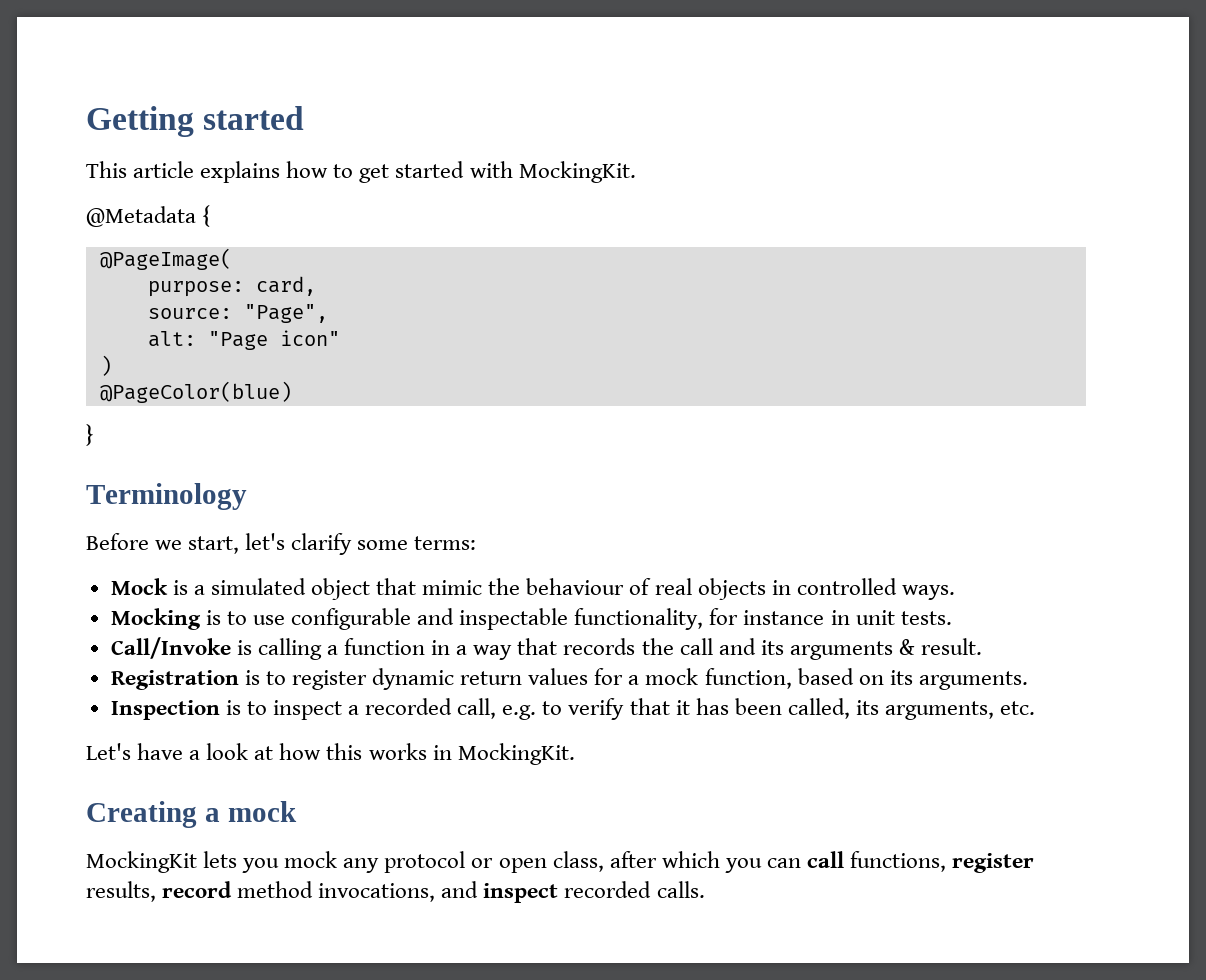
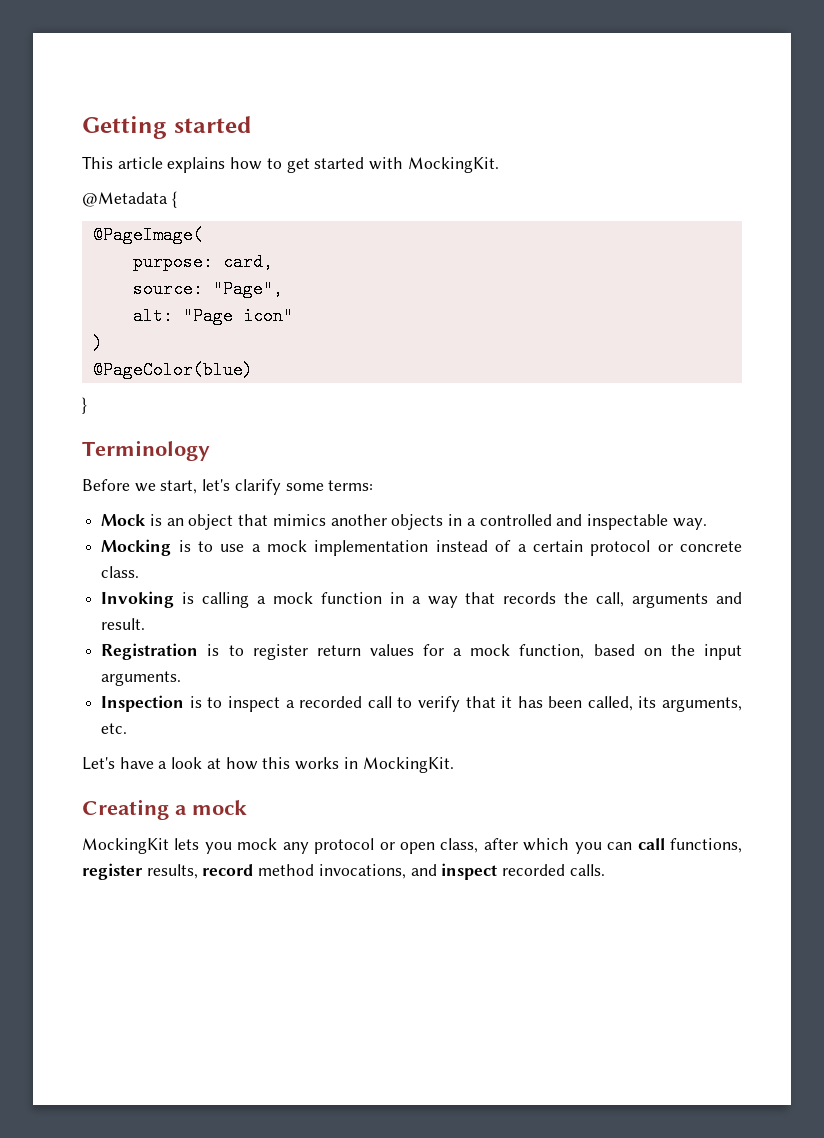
- Mock is a simulated object that mimic the behaviour of real objects in controlled ways.
- Mocking is to use configurable and inspectable functionality, for instance in unit tests.
- Call/Invoke is calling a function in a way that records the call and its arguments & result.
+ Mock is an object that mimics another objects in a controlled and inspectable way.
+ Mocking is to use a mock implementation instead of a certain protocol or concrete class.
+ Invoking is calling a mock function in a way that records the call, arguments and result.
- Registration is to register dynamic return values for a mock function, based on its arguments.
+ Registration is to register return values for a mock function, based on the input arguments.
- Inspection is to inspect a recorded call, e.g. to verify that it has been called, its arguments, etc.
+ Inspection is to inspect a recorded call to verify that it has been called, its arguments, etc.

